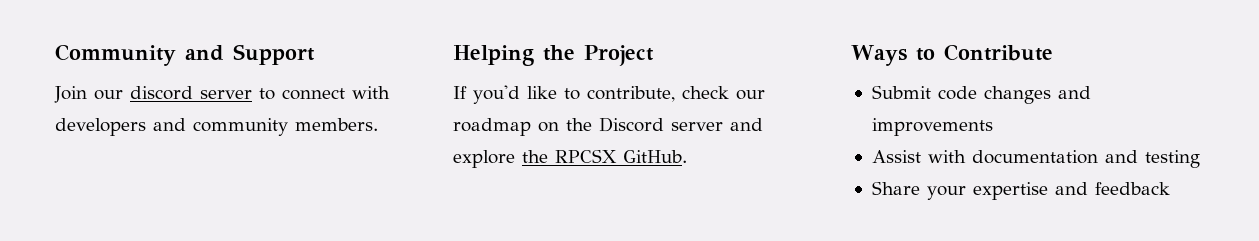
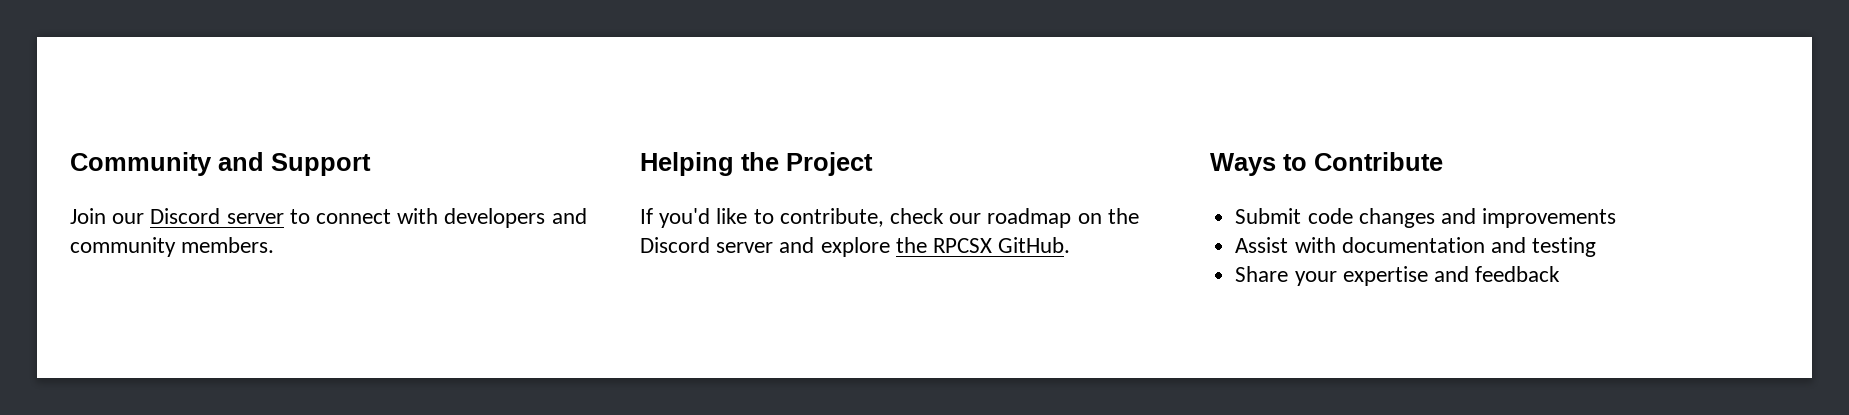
- Join our discord server to connect with developers and community members.
+ Join our Discord server to connect with developers and community members.

